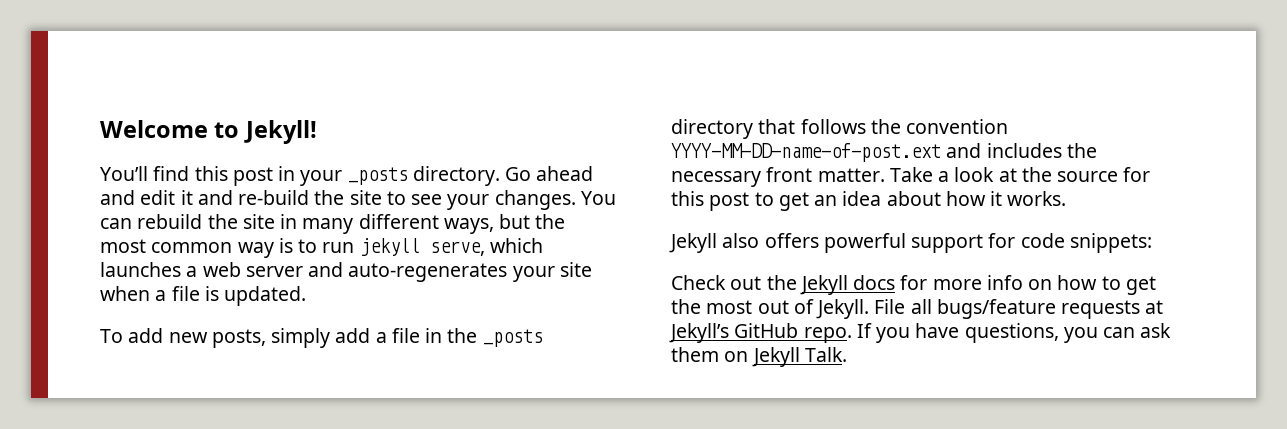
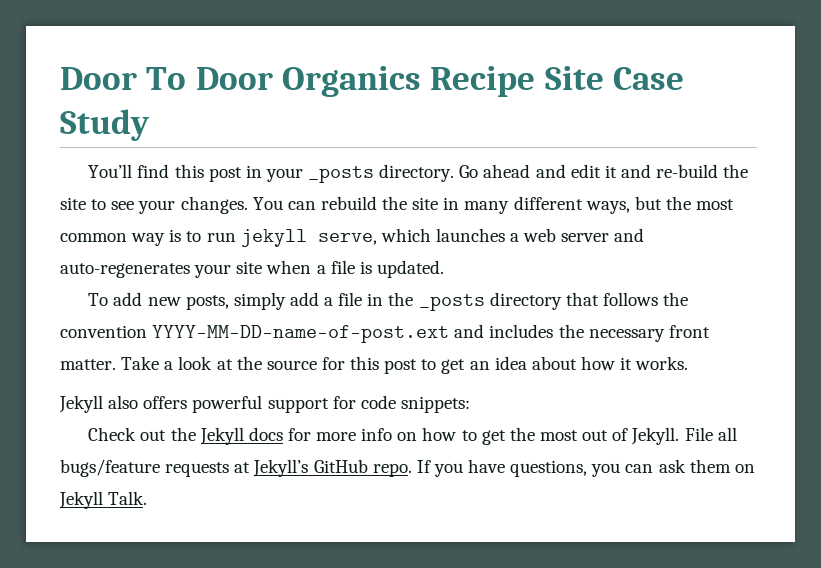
- Welcome to Jekyll!
+ Door To Door Organics Recipe Site Case Study

